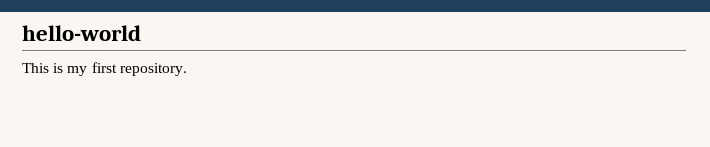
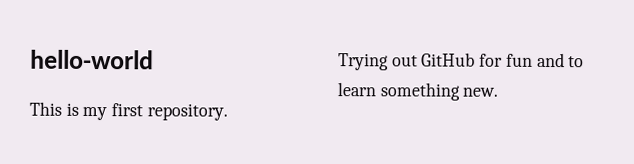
+ Trying out GitHub for fun and to learn something new.

